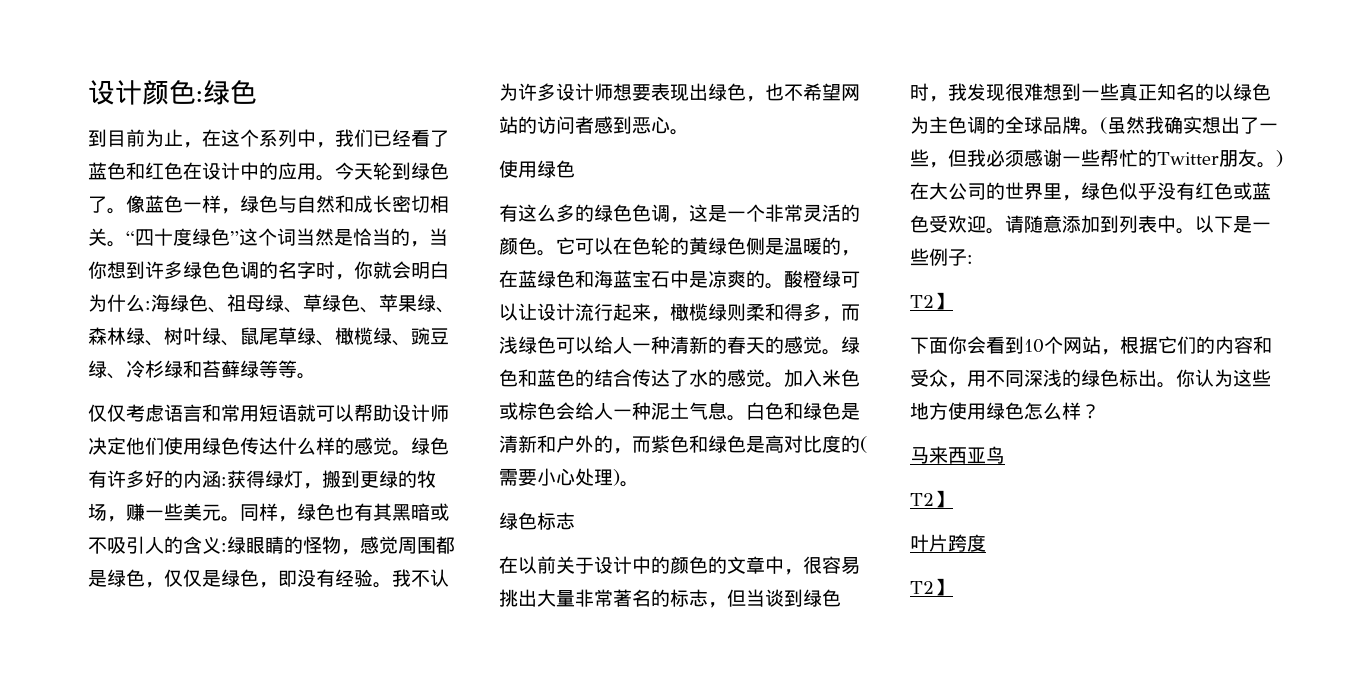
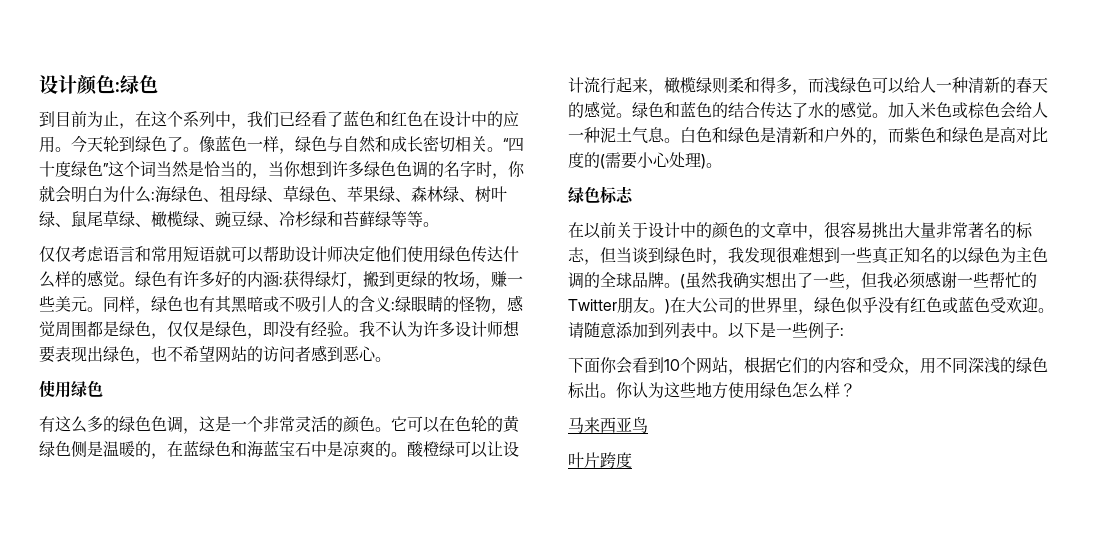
  以下是一些例子:
- T2】
  马来西亚鸟
- T2】
  叶片跨度
- T2】

